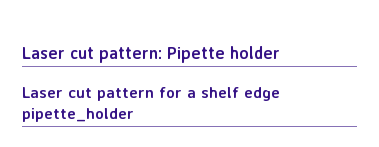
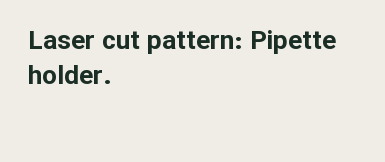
- Laser cut pattern: Pipette holder
- Laser cut pattern for a shelf edge pipette_holder
+ Laser cut pattern: Pipette holder.

